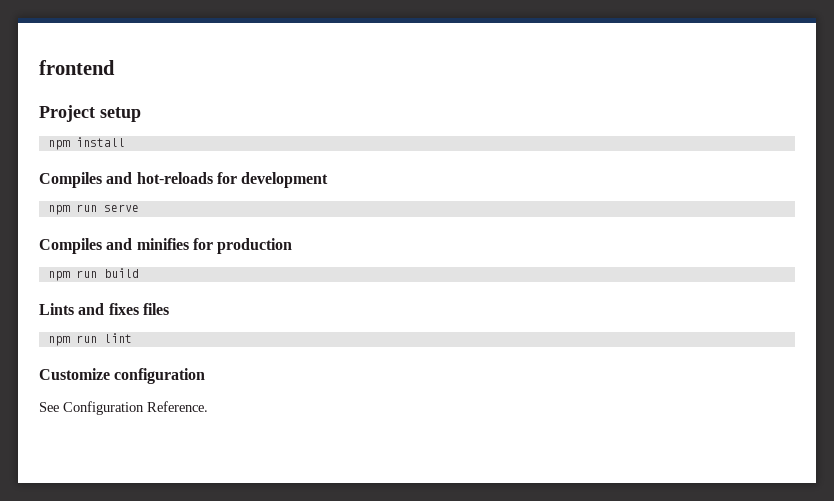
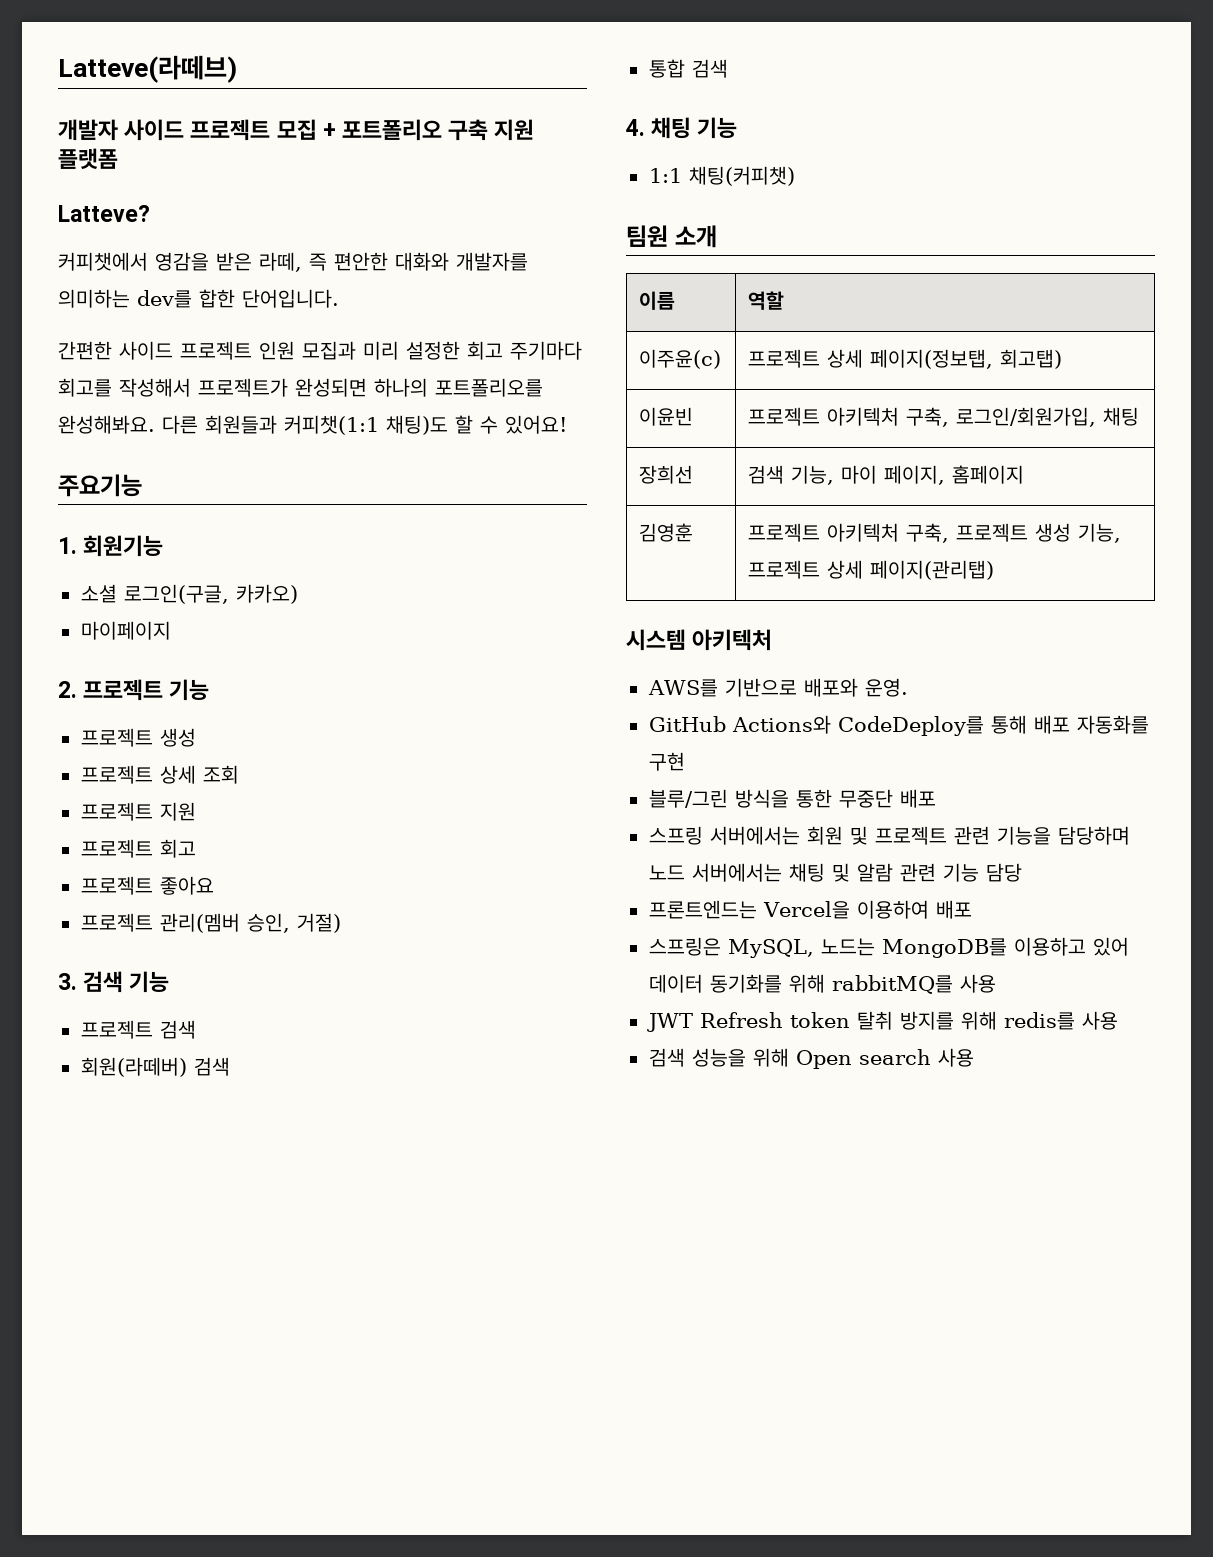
- frontend
- Project setup
- npm install
- Compiles and hot-reloads for development
- npm run serve
- Compiles and minifies for production
- npm run build
- Lints and fixes files
- npm run lint
- Customize configuration
- See Configuration Reference.
+ Latteve(라떼브)
+ 개발자 사이드 프로젝트 모집 + 포트폴리오 구축 지원 플랫폼
+ Latteve?
+ 커피챗에서 영감을 받은 라떼, 즉 편안한 대화와 개발자를 의미하는 dev를 합한 단어입니다.
+ 간편한 사이드 프로젝트 인원 모집과 미리 설정한 회고 주기마다 회고를 작성해서 프로젝트가 완성되면 하나의 포트폴리오를 완성해봐요. 다른 회원들과 커피챗(1:1 채팅)도 할 수 있어요!
+ 주요기능
+ 1. 회원기능
+ 소셜 로그인(구글, 카카오)
+ 마이페이지
+ 2. 프로젝트 기능
+ 프로젝트 생성
+ 프로젝트 상세 조회
+ 프로젝트 지원
+ 프로젝트 회고
+ 프로젝트 좋아요
+ 프로젝트 관리(멤버 승인, 거절)
+ 3. 검색 기능
+ 프로젝트 검색
+ 회원(라떼버) 검색
+ 통합 검색
+ 4. 채팅 기능
+ 1:1 채팅(커피챗)
+ 팀원 소개
+ 이름 | 역할
+ 이주윤(c) | 프로젝트 상세 페이지(정보탭, 회고탭)
+ 이윤빈 | 프로젝트 아키텍처 구축, 로그인/회원가입, 채팅
+ 장희선 | 검색 기능, 마이 페이지, 홈페이지
+ 김영훈 | 프로젝트 아키텍처 구축, 프로젝트 생성 기능, 프로젝트 상세 페이지(관리탭)
+ 시스템 아키텍처
+ AWS를 기반으로 배포와 운영.
+ GitHub Actions와 CodeDeploy를 통해 배포 자동화를 구현
+ 블루/그린 방식을 통한 무중단 배포
+ 스프링 서버에서는 회원 및 프로젝트 관련 기능을 담당하며 노드 서버에서는 채팅 및 알람 관련 기능 담당
+ 프론트엔드는 Vercel을 이용하여 배포
+ 스프링은 MySQL, 노드는 MongoDB를 이용하고 있어 데이터 동기화를 위해 rabbitMQ를 사용
+ JWT Refresh token 탈취 방지를 위해 redis를 사용
+ 검색 성능을 위해 Open search 사용

